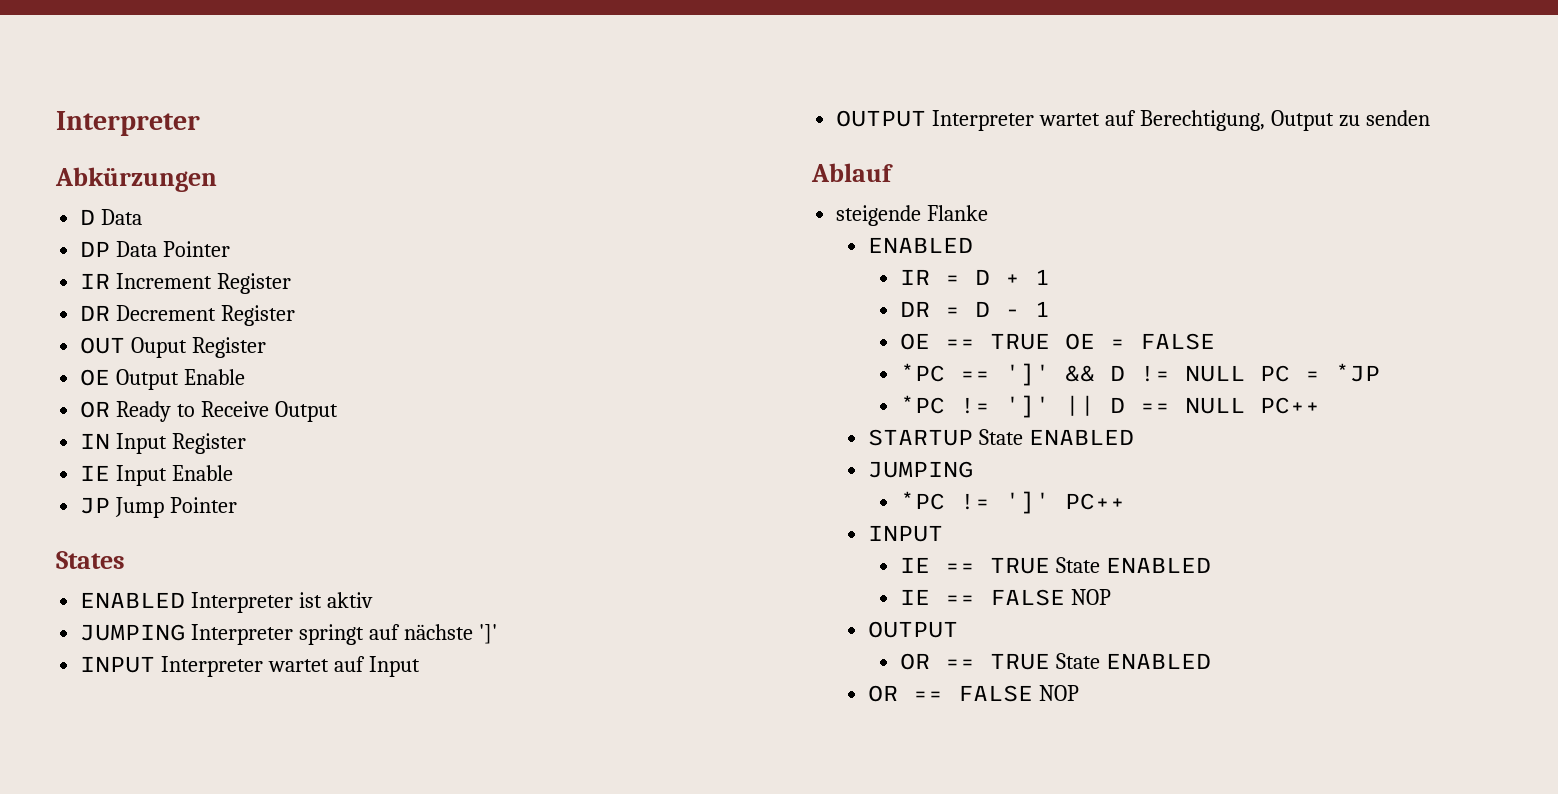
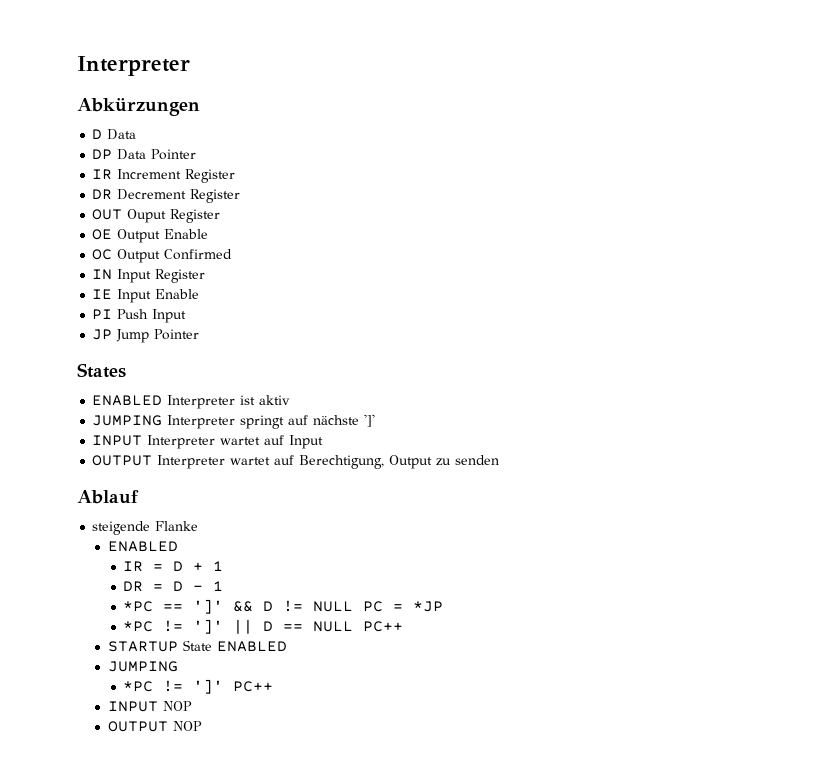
- OR Ready to Receive Output
+ OC Output Confirmed
+ PI Push Input
- OE == TRUE OE = FALSE
  *PC != ']' PC++
- INPUT
- IE == TRUE State ENABLED
- IE == FALSE NOP
- OUTPUT
- OR == TRUE State ENABLED
- OR == FALSE NOP
+ INPUT NOP
+ OUTPUT NOP

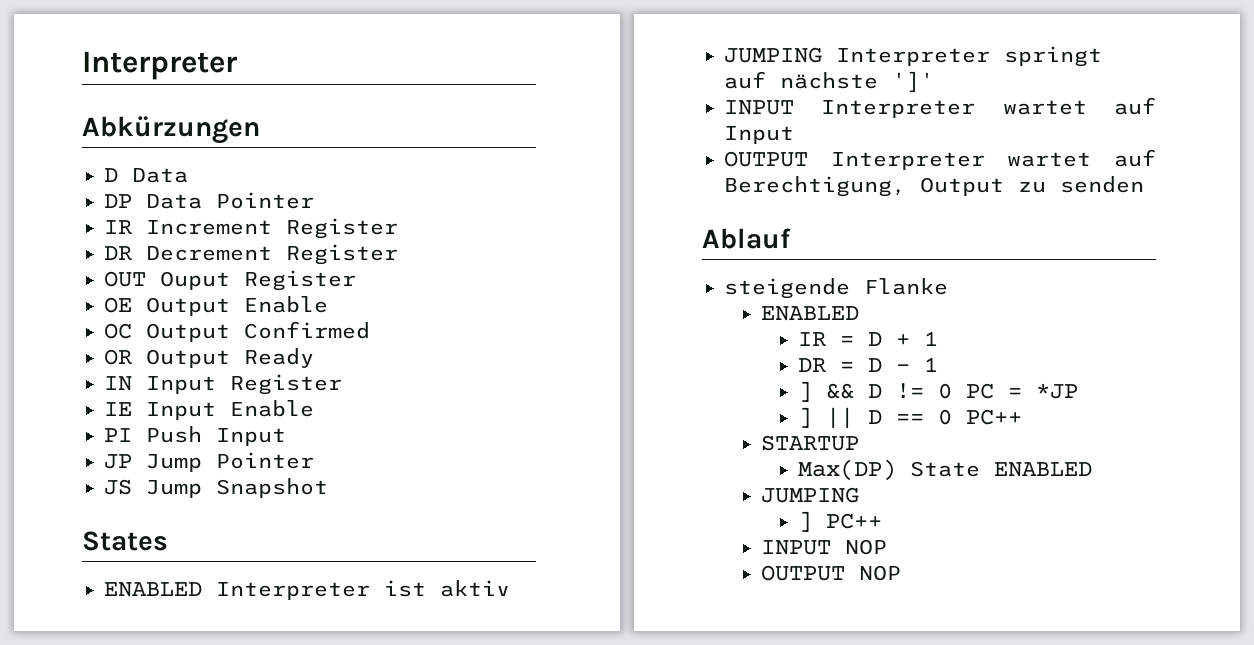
+ OR Output Ready
+ JS Jump Snapshot
- *PC == ']' && D != NULL PC = *JP
+ ] && D != 0 PC = *JP
- *PC != ']' || D == NULL PC++
+ ] || D == 0 PC++
- STARTUP State ENABLED
+ STARTUP
+ Max(DP) State ENABLED
- *PC != ']' PC++
+ ] PC++

